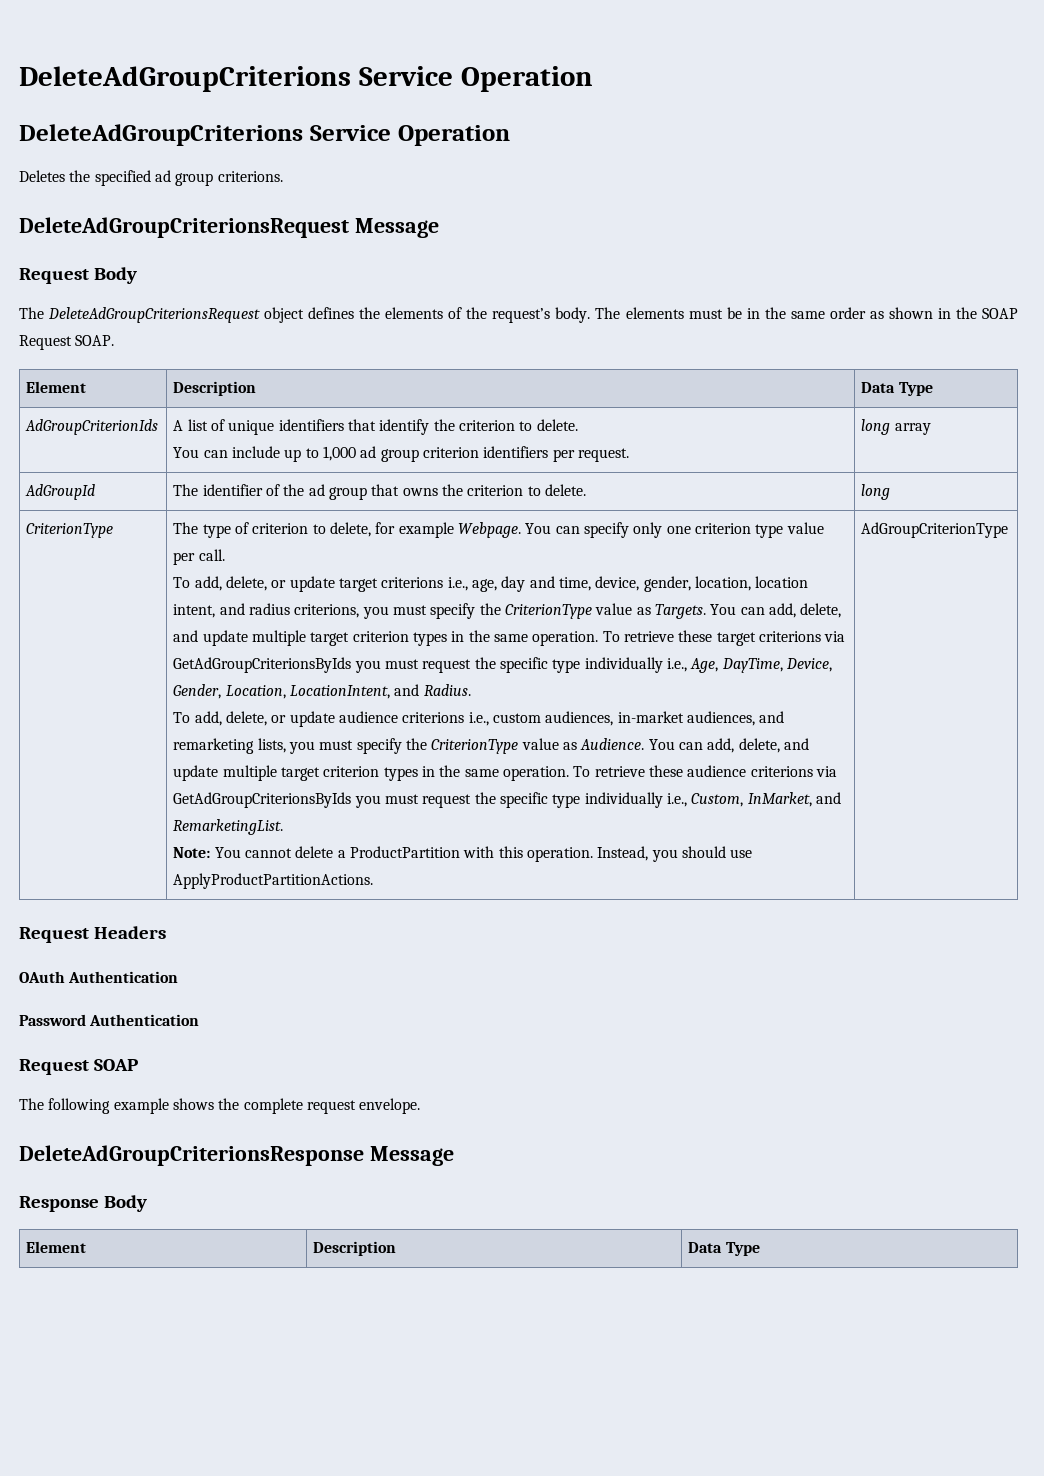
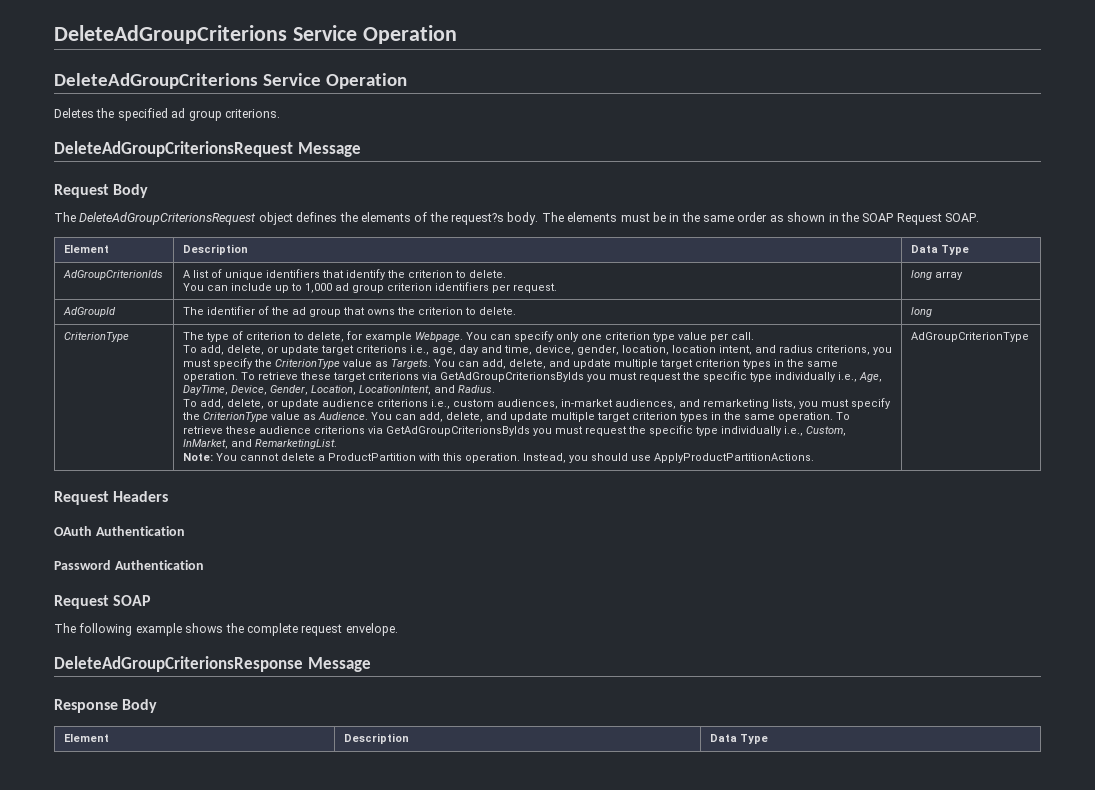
- The DeleteAdGroupCriterionsRequest object defines the elements of the request’s body.
+ The DeleteAdGroupCriterionsRequest object defines the elements of the request?s body.

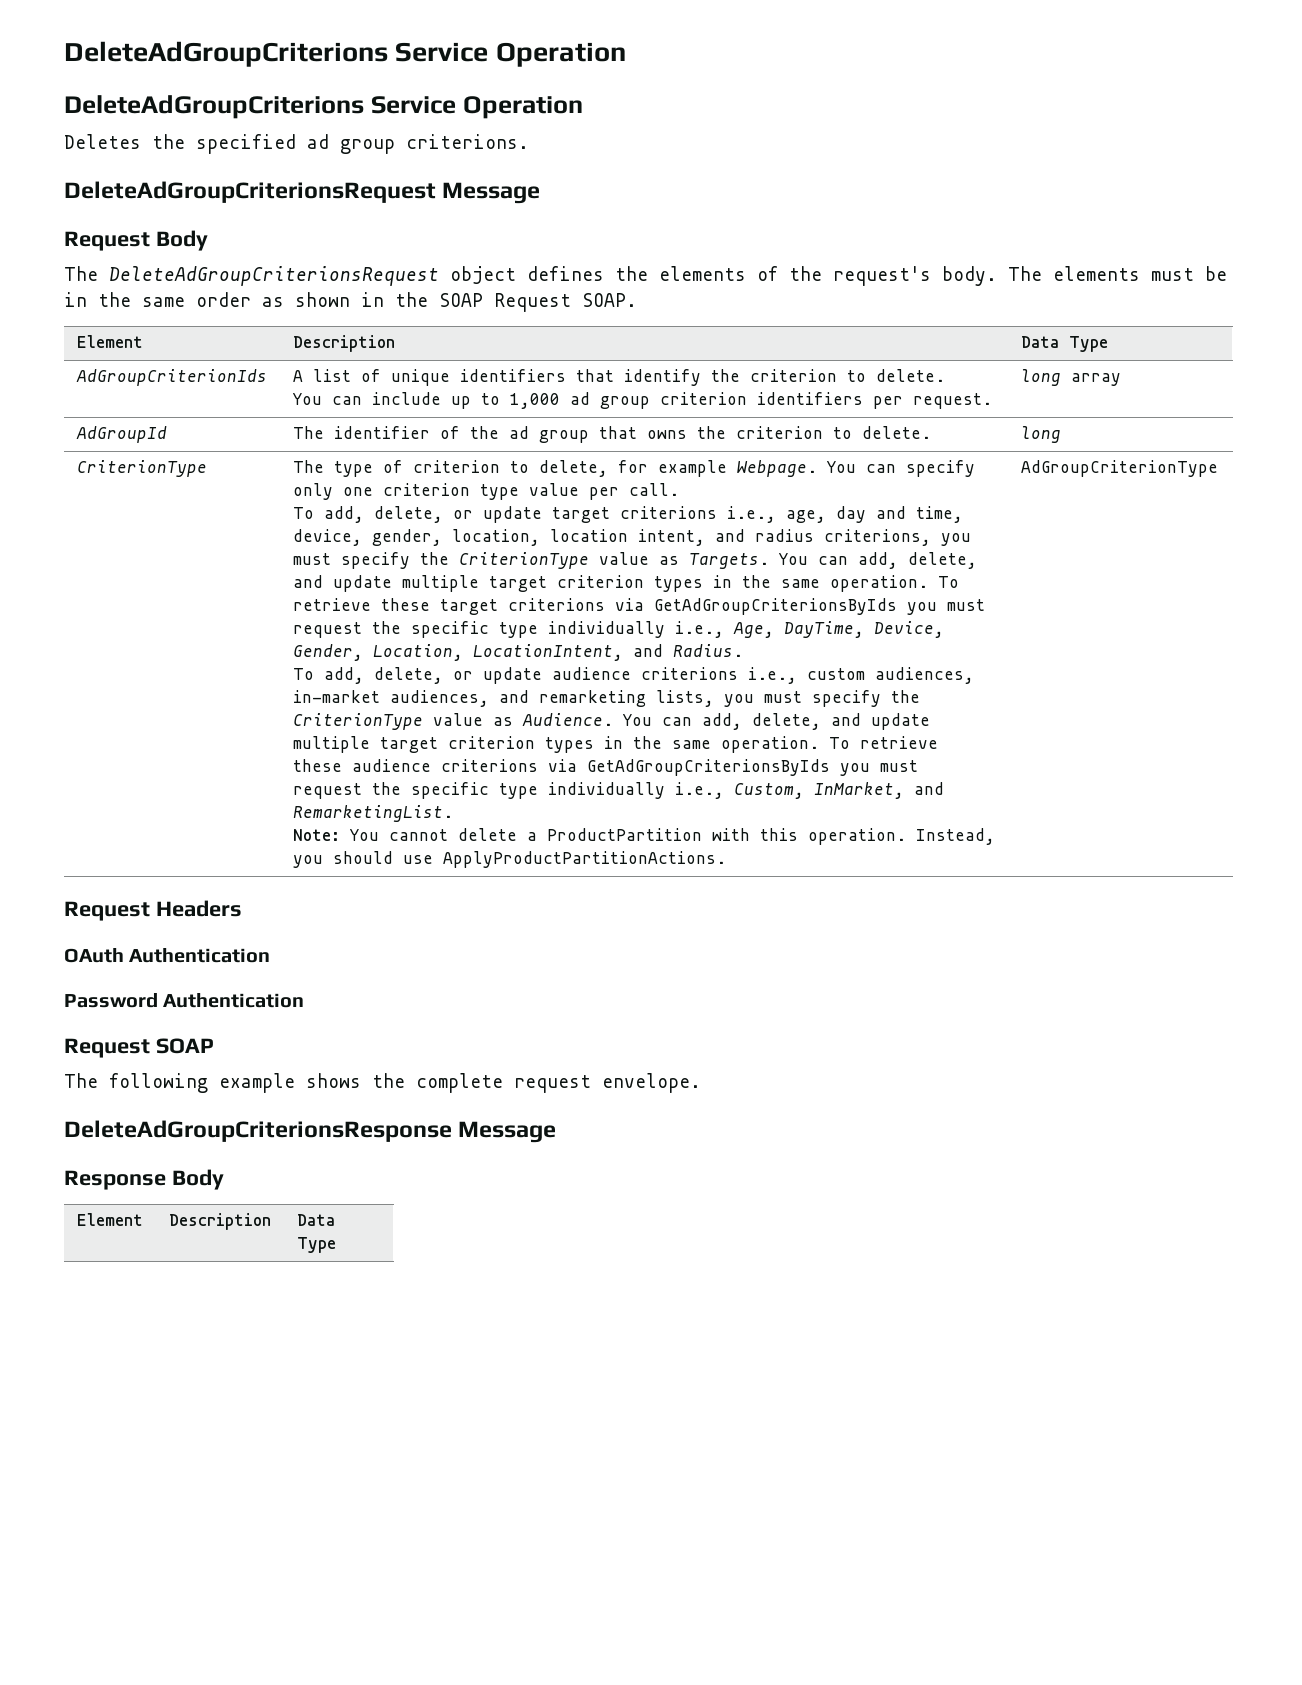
- The DeleteAdGroupCriterionsRequest object defines the elements of the request?s body.
+ The DeleteAdGroupCriterionsRequest object defines the elements of the request's body.

